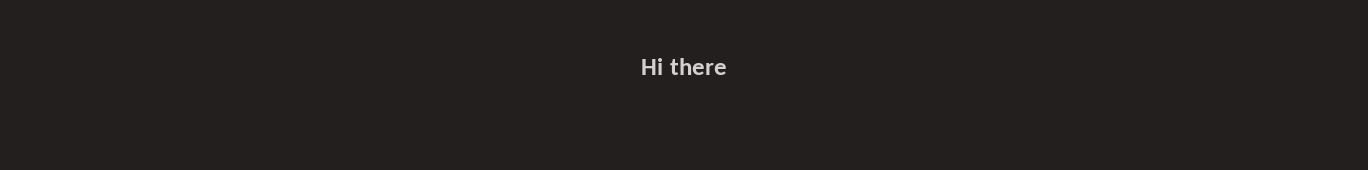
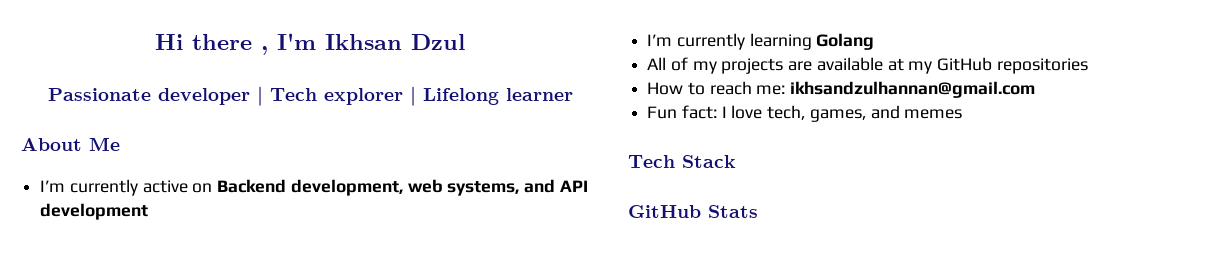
- Hi there
+ Hi there , I'm Ikhsan Dzul
+ Passionate developer | Tech explorer | Lifelong learner
+ About Me
+ I’m currently active on Backend development, web systems, and API development
+ I’m currently learning Golang
+ All of my projects are available at my GitHub repositories
+ How to reach me: ikhsandzulhannan@gmail.com
+ Fun fact: I love tech, games, and memes
+ Tech Stack
+ GitHub Stats

